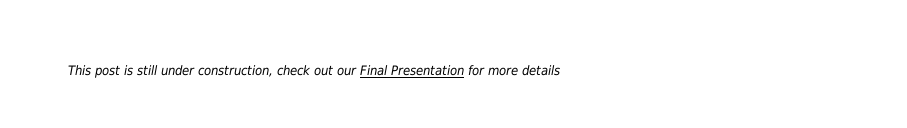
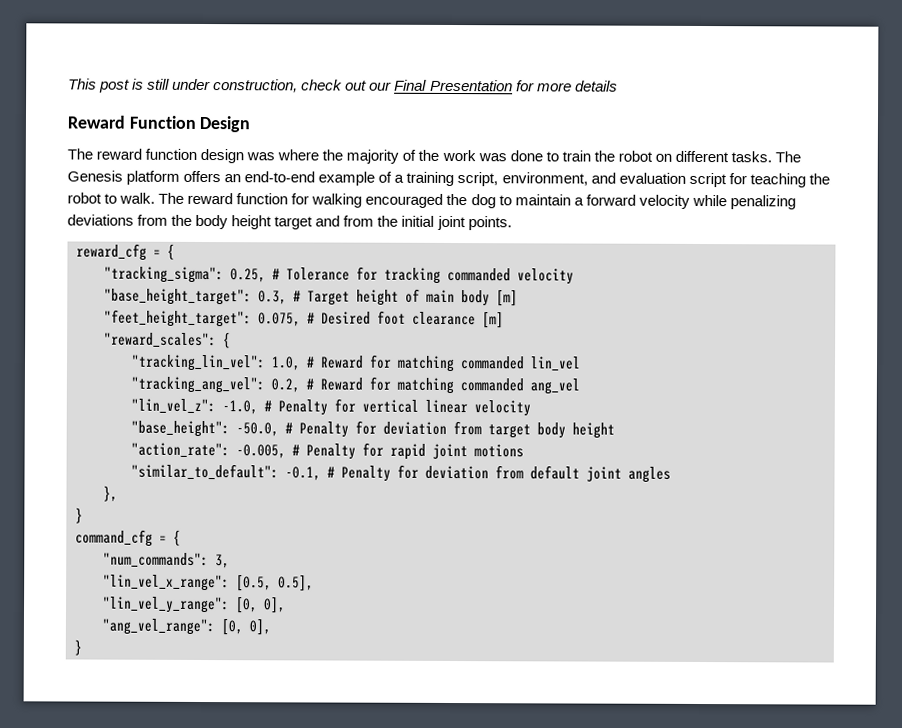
+ Reward Function Design
+ The reward function design was where the majority of the work was done to train the robot on different tasks. The Genesis platform offers an end-to-end example of a training script, environment, and evaluation script for teaching the robot to walk. The reward function for walking encouraged the dog to maintain a forward velocity while penalizing deviations from the body height target and from the initial joint points.
+ reward_cfg = {
+ "tracking_sigma": 0.25, # Tolerance for tracking commanded velocity
+ "base_height_target": 0.3, # Target height of main body [m]
+ "feet_height_target": 0.075, # Desired foot clearance [m]
+ "reward_scales": {
+ "tracking_lin_vel": 1.0, # Reward for matching commanded lin_vel
+ "tracking_ang_vel": 0.2, # Reward for matching commanded ang_vel
+ "lin_vel_z": -1.0, # Penalty for vertical linear velocity
+ "base_height": -50.0, # Penalty for deviation from target body height
+ "action_rate": -0.005, # Penalty for rapid joint motions
+ "similar_to_default": -0.1, # Penalty for deviation from default joint angles
+ },
+ }
+ command_cfg = {
+ "num_commands": 3,
+ "lin_vel_x_range": [0.5, 0.5],
+ "lin_vel_y_range": [0, 0],
+ "ang_vel_range": [0, 0],
+ }

